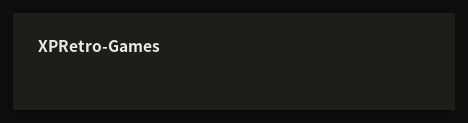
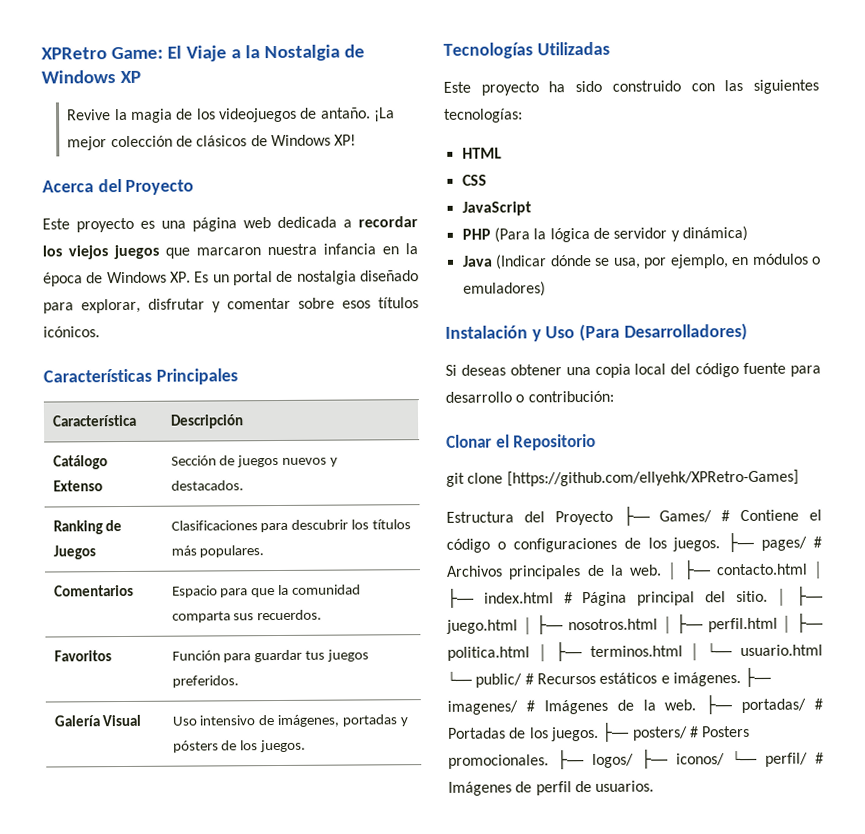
- XPRetro-Games
+ XPRetro Game: El Viaje a la Nostalgia de Windows XP
+ Revive la magia de los videojuegos de antaño. ¡La mejor colección de clásicos de Windows XP!
+ Acerca del Proyecto
+ Este proyecto es una página web dedicada a recordar los viejos juegos que marcaron nuestra infancia en la época de Windows XP. Es un portal de nostalgia diseñado para explorar, disfrutar y comentar sobre esos títulos icónicos.
+ Características Principales
+ Característica | Descripción
+ Catálogo Extenso | Sección de juegos nuevos y destacados.
+ Ranking de Juegos | Clasificaciones para descubrir los títulos más populares.
+ Comentarios | Espacio para que la comunidad comparta sus recuerdos.
+ Favoritos | Función para guardar tus juegos preferidos.
+ Galería Visual | Uso intensivo de imágenes, portadas y pósters de los juegos.
+ Tecnologías Utilizadas
+ Este proyecto ha sido construido con las siguientes tecnologías:
+ HTML
+ CSS
+ JavaScript
+ PHP (Para la lógica de servidor y dinámica)
+ Java (Indicar dónde se usa, por ejemplo, en módulos o emuladores)
+ Instalación y Uso (Para Desarrolladores)
+ Si deseas obtener una copia local del código fuente para desarrollo o contribución:
+ Clonar el Repositorio
+ git clone [https://github.com/ellyehk/XPRetro-Games]
+ Estructura del Proyecto ├── Games/ # Contiene el código o configuraciones de los juegos. ├── pages/ # Archivos principales de la web. │ ├── contacto.html │ ├── index.html # Página principal del sitio. │ ├── juego.html │ ├── nosotros.html │ ├── perfil.html │ ├── politica.html │ ├── terminos.html │ └── usuario.html └── public/ # Recursos estáticos e imágenes. ├── imagenes/ # Imágenes de la web. ├── portadas/ # Portadas de los juegos. ├── posters/ # Posters promocionales. ├── logos/ ├── iconos/ └── perfil/ # Imágenes de perfil de usuarios.

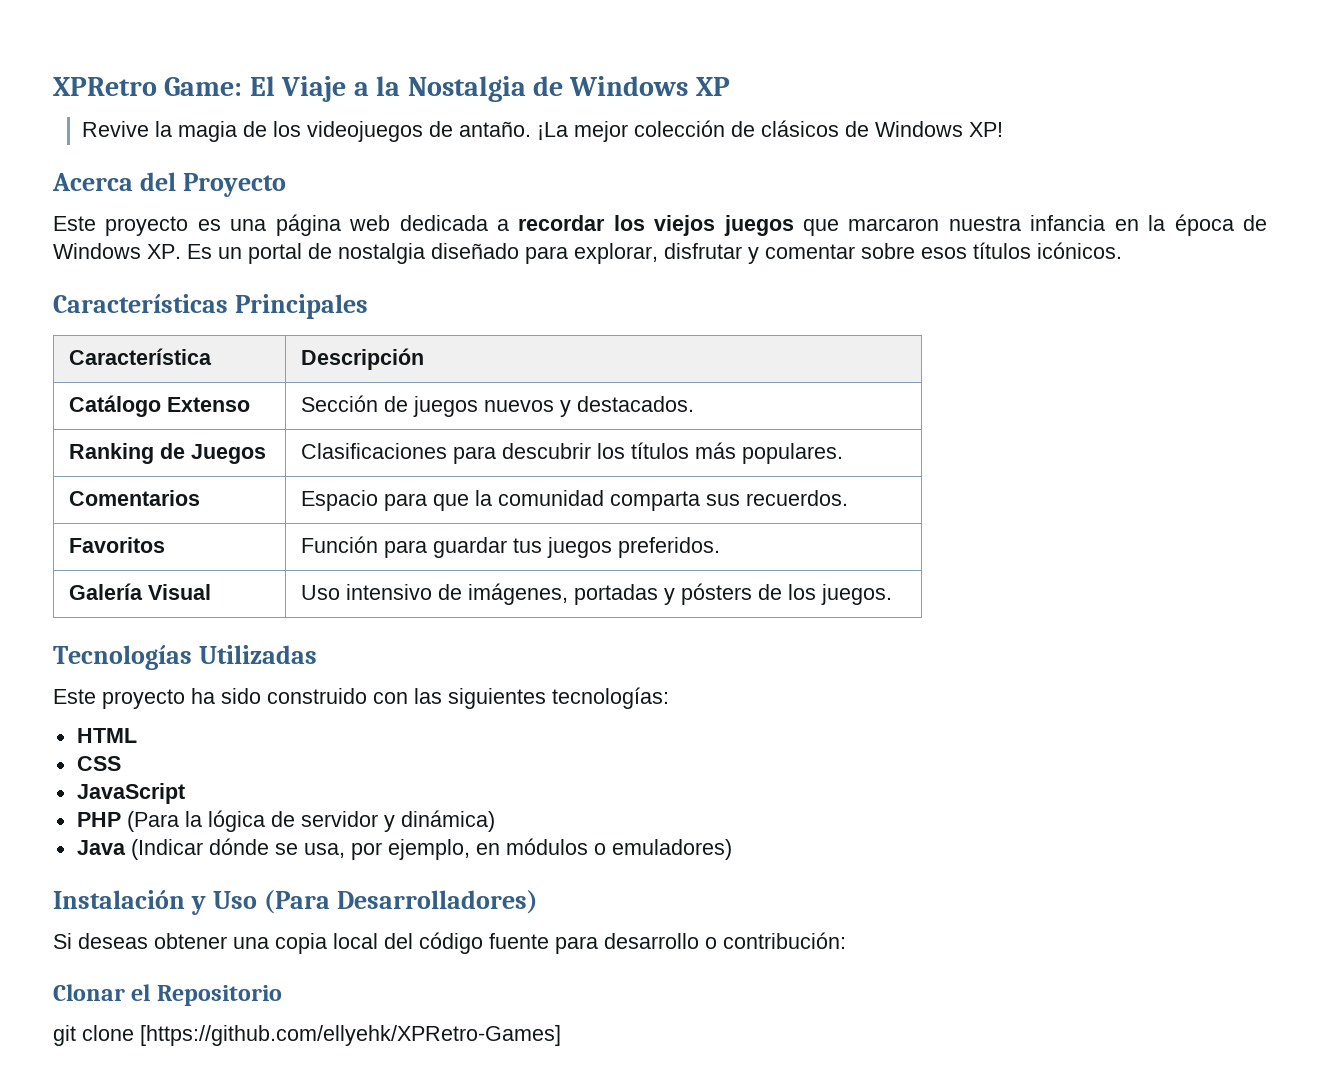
- Estructura del Proyecto ├── Games/ # Contiene el código o configuraciones de los juegos. ├── pages/ # Archivos principales de la web. │ ├── contacto.html │ ├── index.html # Página principal del sitio. │ ├── juego.html │ ├── nosotros.html │ ├── perfil.html │ ├── politica.html │ ├── terminos.html │ └── usuario.html └── public/ # Recursos estáticos e imágenes. ├── imagenes/ # Imágenes de la web. ├── portadas/ # Portadas de los juegos. ├── posters/ # Posters promocionales. ├── logos/ ├── iconos/ └── perfil/ # Imágenes de perfil de usuarios.

